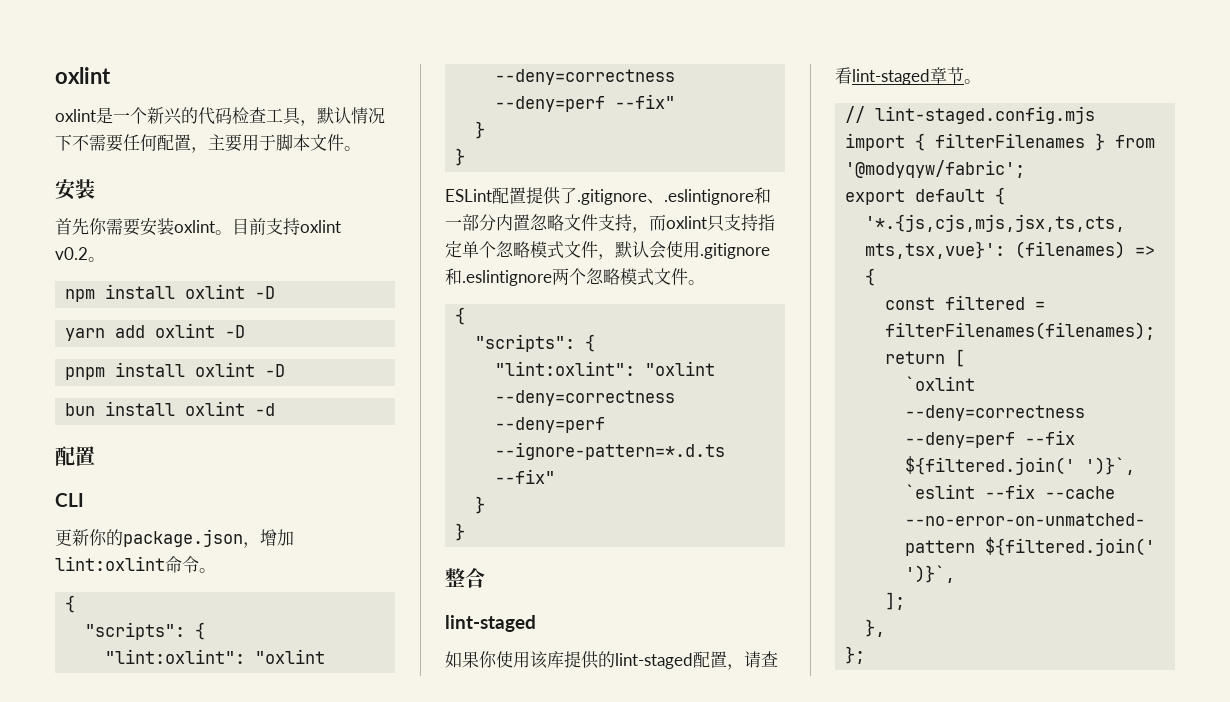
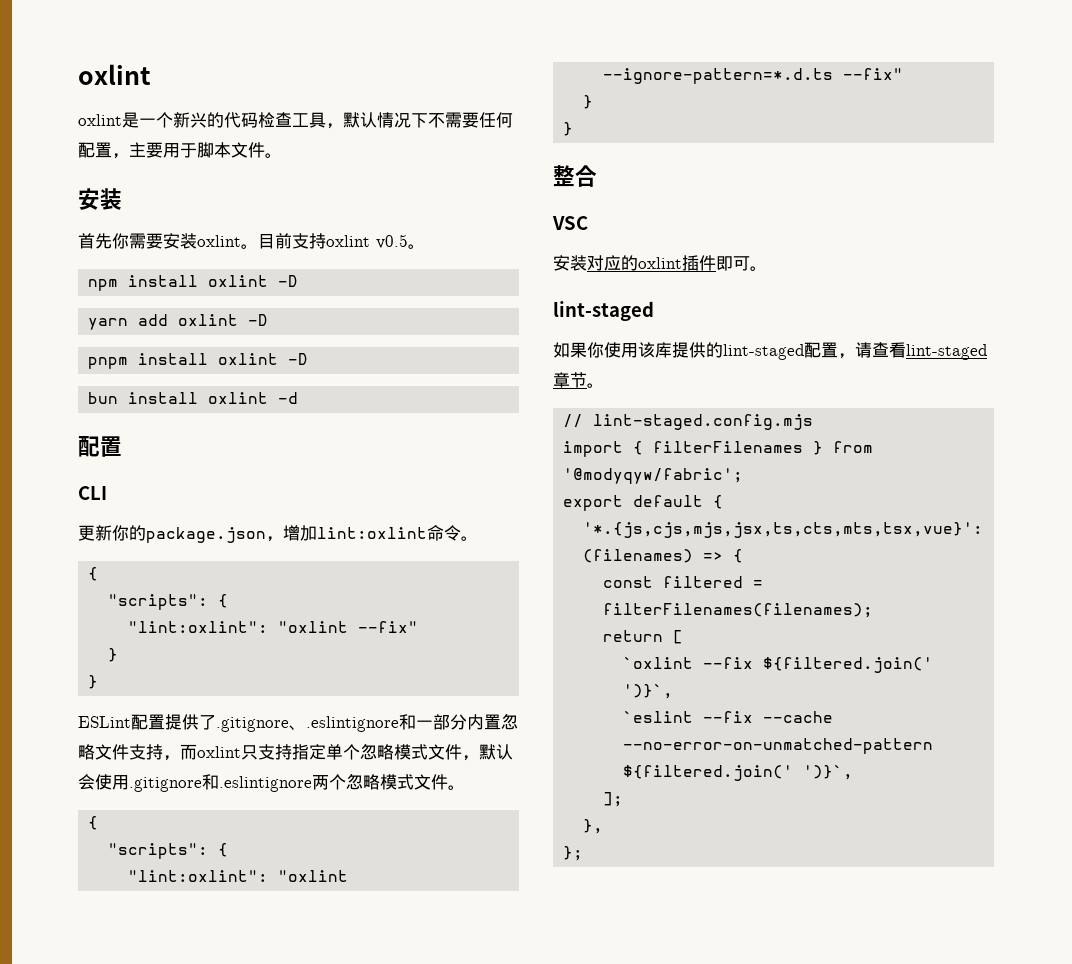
- 目前支持oxlint v0.2。
+ 目前支持oxlint v0.5。
- "lint:oxlint": "oxlint --deny=correctness --deny=perf --fix"
+ "lint:oxlint": "oxlint --fix"
- "lint:oxlint": "oxlint --deny=correctness --deny=perf --ignore-pattern=*.d.ts --fix"
+ "lint:oxlint": "oxlint --ignore-pattern=*.d.ts --fix"
+ VSC
+ 安装对应的oxlint插件即可。
- `oxlint --deny=correctness --deny=perf --fix ${filtered.join(' ')}`,
+ `oxlint --fix ${filtered.join(' ')}`,

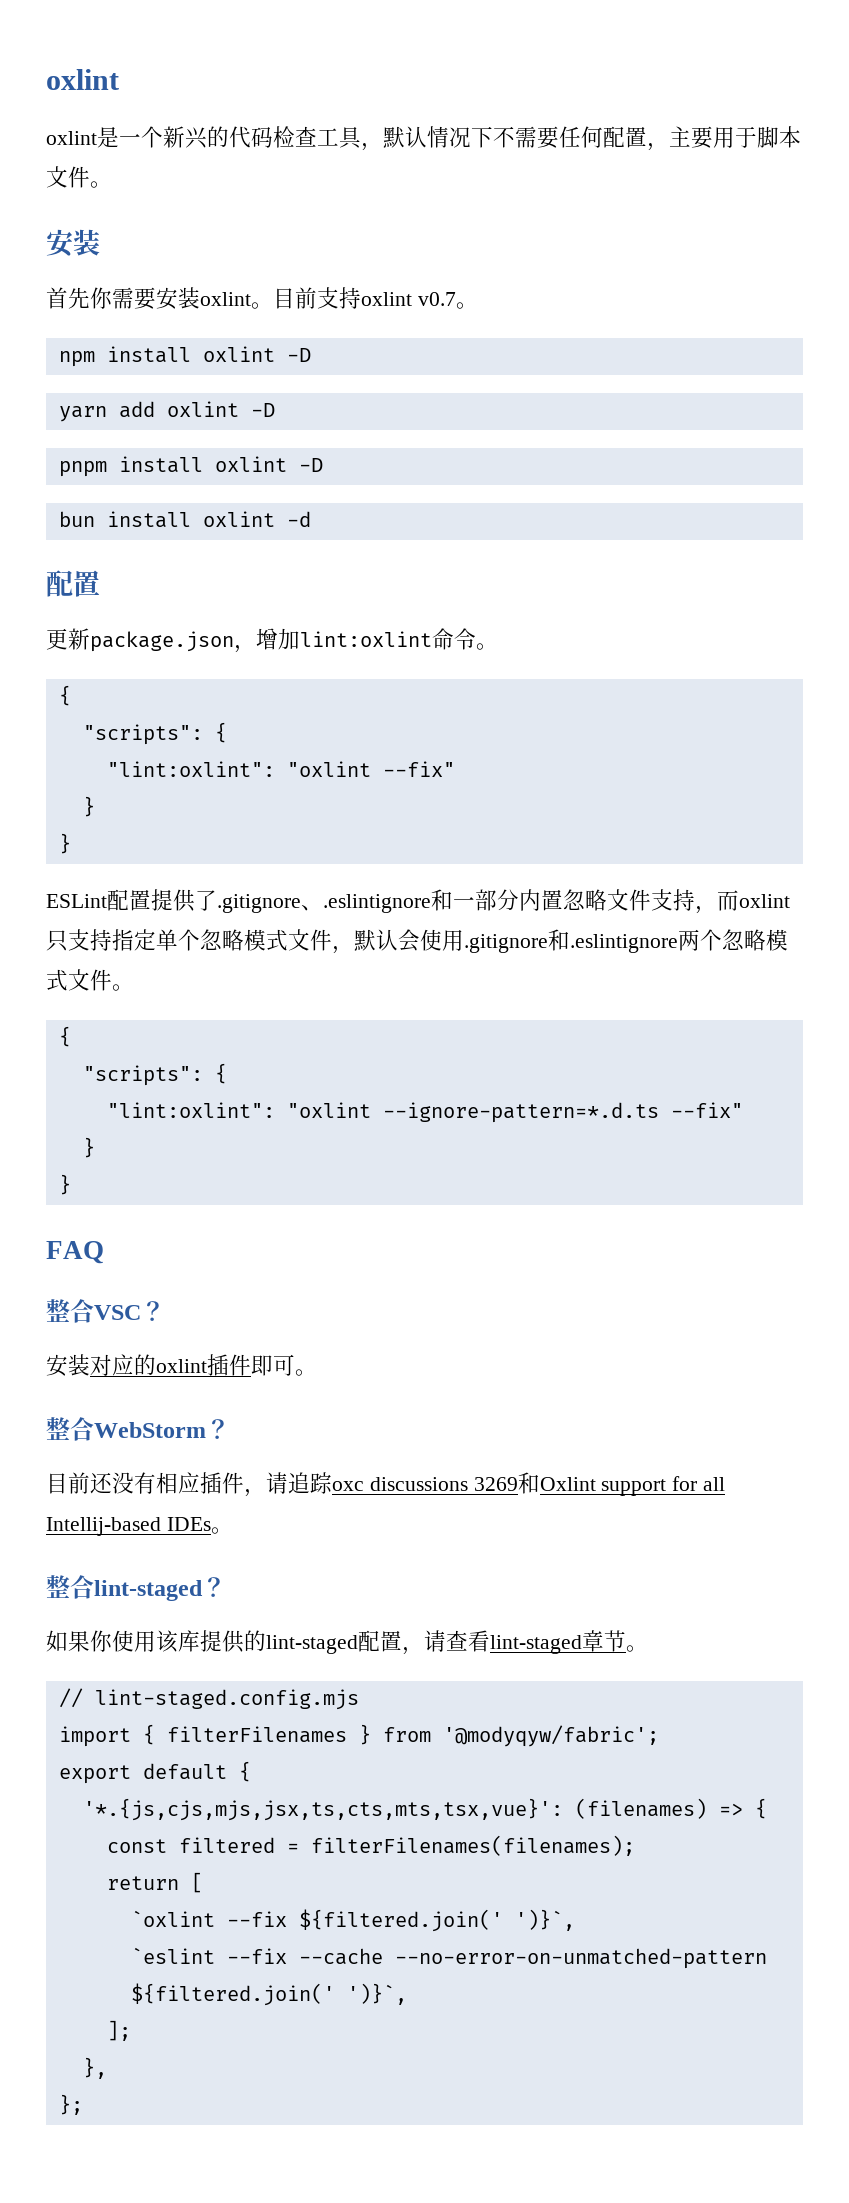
- 目前支持oxlint v0.5。
+ 目前支持oxlint v0.7。
- CLI
- 更新你的package.json，增加lint:oxlint命令。
+ 更新package.json，增加lint:oxlint命令。
- 整合
- VSC
+ FAQ
+ 整合VSC？
  安装对应的oxlint插件即可。
- lint-staged
+ 整合WebStorm？
+ 目前还没有相应插件，请追踪oxc discussions 3269和Oxlint support for all Intellij-based IDEs。
+ 整合lint-staged？

